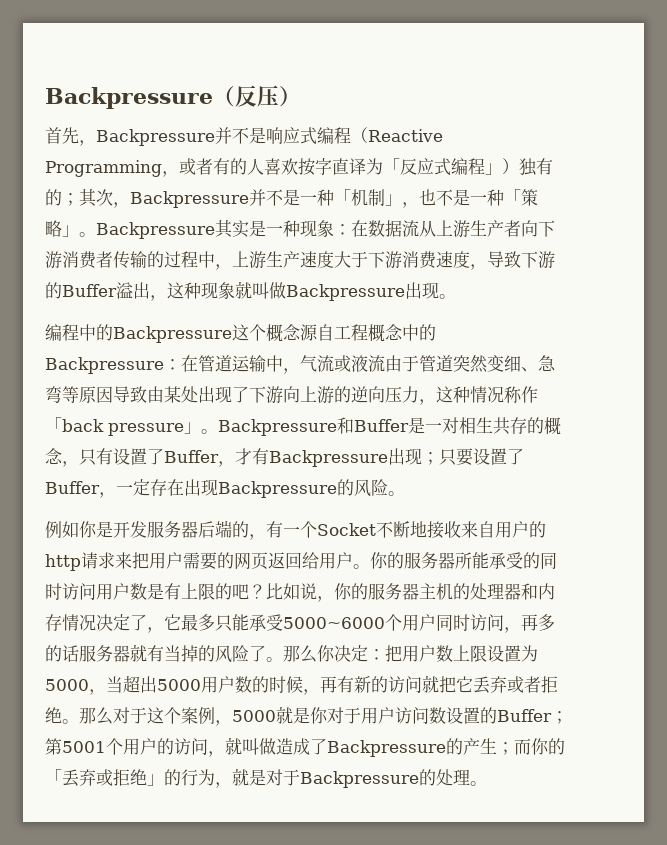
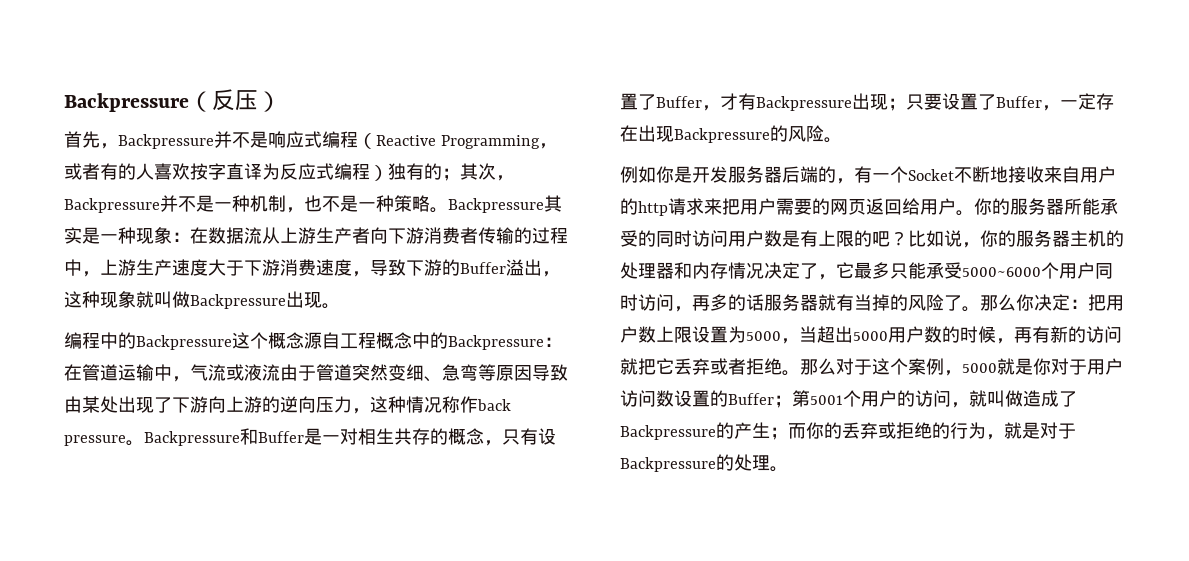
- 首先，Backpressure并不是响应式编程（Reactive Programming，或者有的人喜欢按字直译为「反应式编程」）独有的；其次，Backpressure并不是一种「机制」，也不是一种「策略」。
+ 首先，Backpressure并不是响应式编程（Reactive Programming，或者有的人喜欢按字直译为反应式编程）独有的；其次，Backpressure并不是一种机制，也不是一种策略。
- 编程中的Backpressure这个概念源自工程概念中的Backpressure：在管道运输中，气流或液流由于管道突然变细、急弯等原因导致由某处出现了下游向上游的逆向压力，这种情况称作「back pressure」。
+ 编程中的Backpressure这个概念源自工程概念中的Backpressure：在管道运输中，气流或液流由于管道突然变细、急弯等原因导致由某处出现了下游向上游的逆向压力，这种情况称作back pressure。
- 那么对于这个案例，5000就是你对于用户访问数设置的Buffer；第5001个用户的访问，就叫做造成了Backpressure的产生；而你的「丢弃或拒绝」的行为，就是对于Backpressure的处理。
+ 那么对于这个案例，5000就是你对于用户访问数设置的Buffer；第5001个用户的访问，就叫做造成了Backpressure的产生；而你的丢弃或拒绝的行为，就是对于Backpressure的处理。

